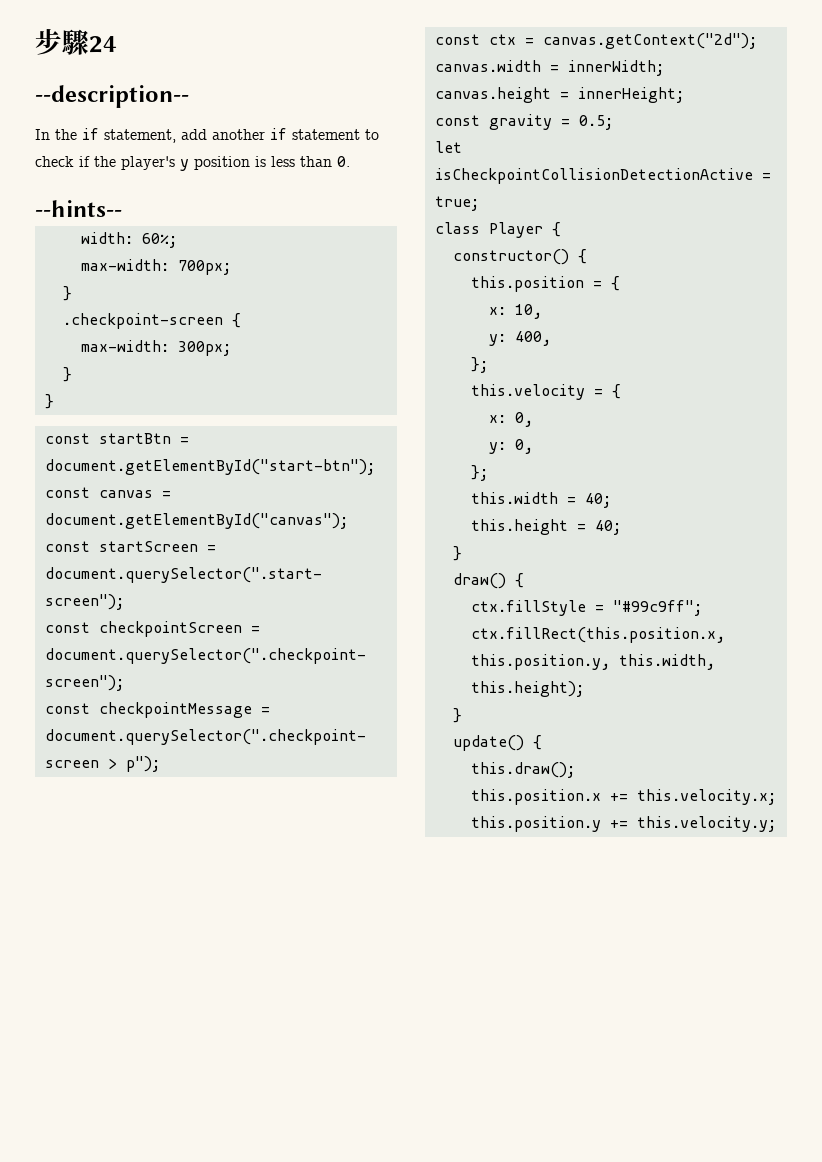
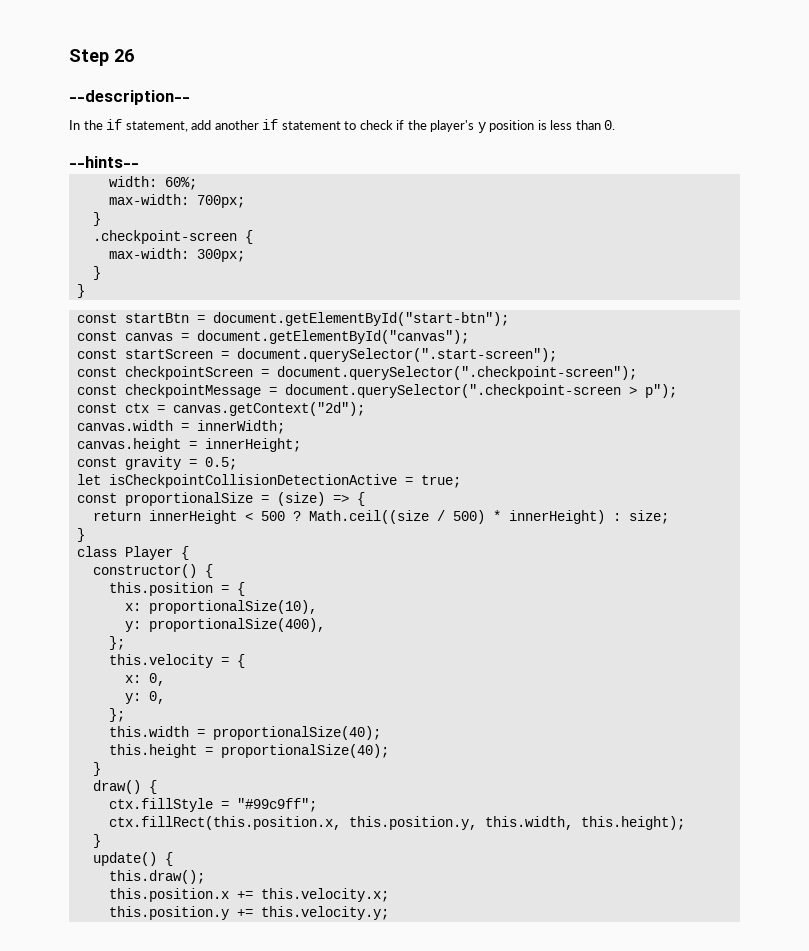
- 步驟24
+ Step 26
+ const proportionalSize = (size) => {
+ return innerHeight < 500 ? Math.ceil((size / 500) * innerHeight) : size;
+ }
- x: 10,
- y: 400,
+ x: proportionalSize(10),
+ y: proportionalSize(400),
- this.width = 40;
+ this.width = proportionalSize(40);
- this.height = 40;
+ this.height = proportionalSize(40);

